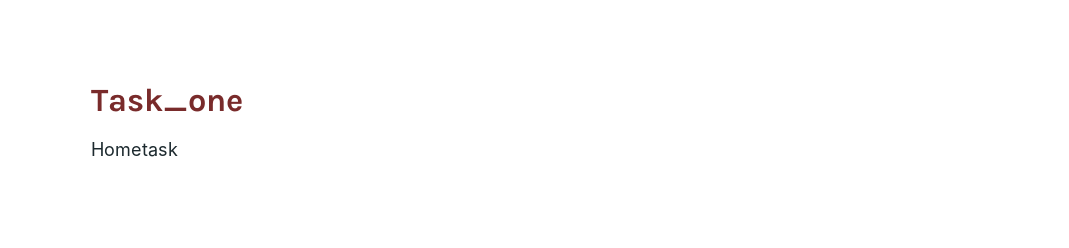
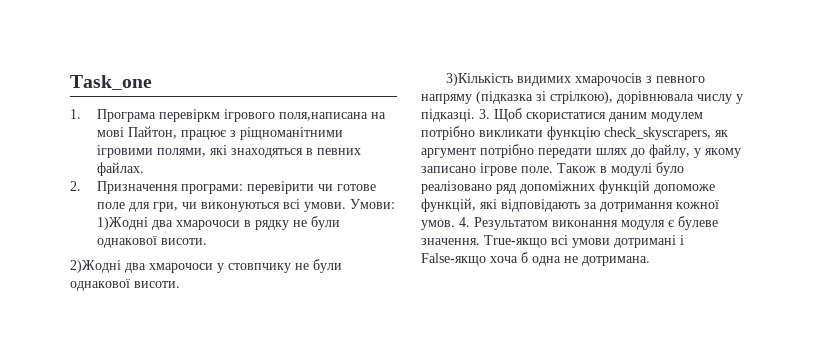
- Hometask
+ 1. Програма перевіркм ігрового поля,написана на мові Пайтон, працює з ріщноманітними ігровими полями, які знаходяться в певних файлах.
+ 2. Призначення програми: перевірити чи готове поле для гри, чи виконуються всі умови. Умови: 1)Жодні два хмарочоси в рядку не були однакової висоти.
+ 2)Жодні два хмарочоси у стовпчику не були однакової висоти.
+ 3)Кількість видимих хмарочосів з певного напряму (підказка зі стрілкою), дорівнювала числу у підказці. 3. Щоб скористатися даним модулем потрібно викликати функцію check_skyscrapers, як аргумент потрібно передати шлях до файлу, у якому записано ігрове поле. Також в модулі було реалізовано ряд допоміжних функцій допоможе функцій, які відповідають за дотримання кожної умов. 4. Результатом виконання модуля є булеве значення. True-якщо всі умови дотримані і False-якщо хоча б одна не дотримана.

